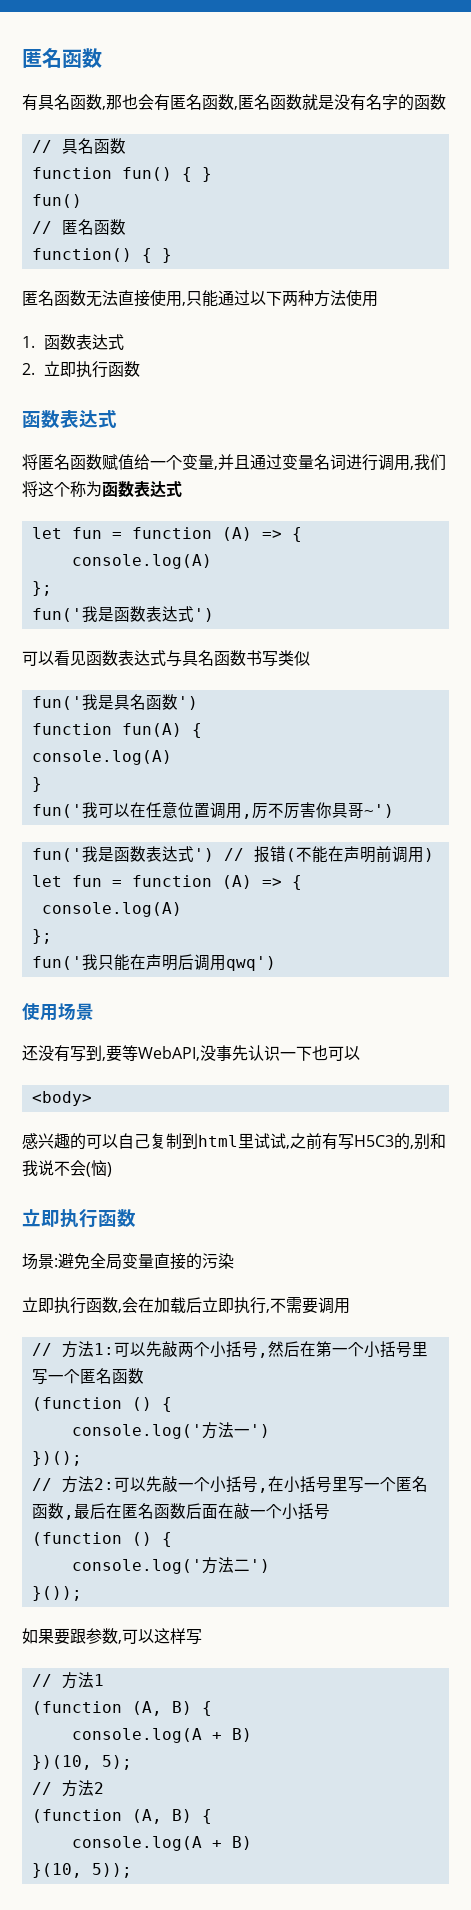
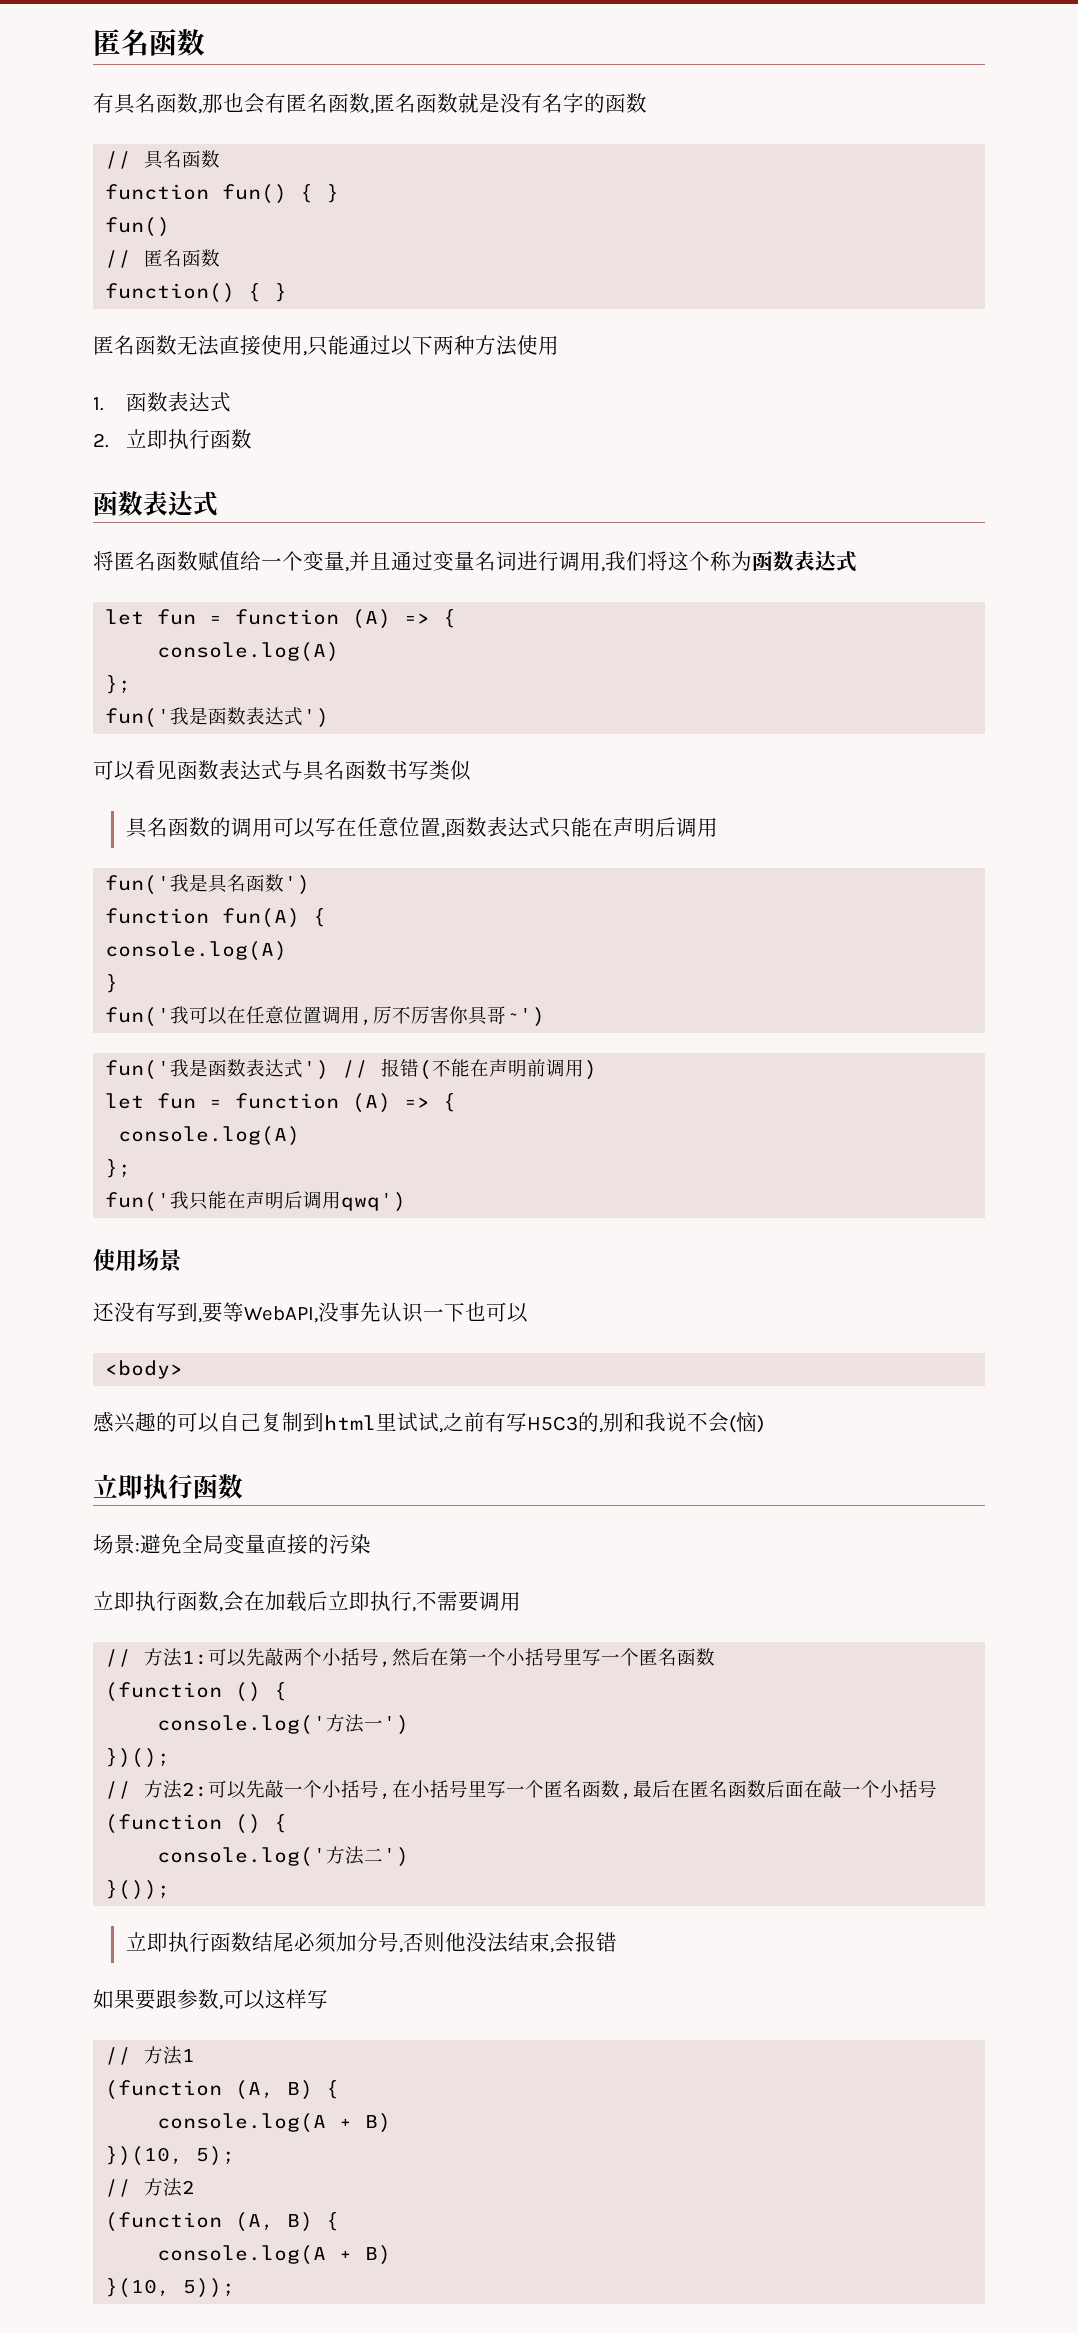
+ 具名函数的调用可以写在任意位置,函数表达式只能在声明后调用
+ 立即执行函数结尾必须加分号,否则他没法结束,会报错

